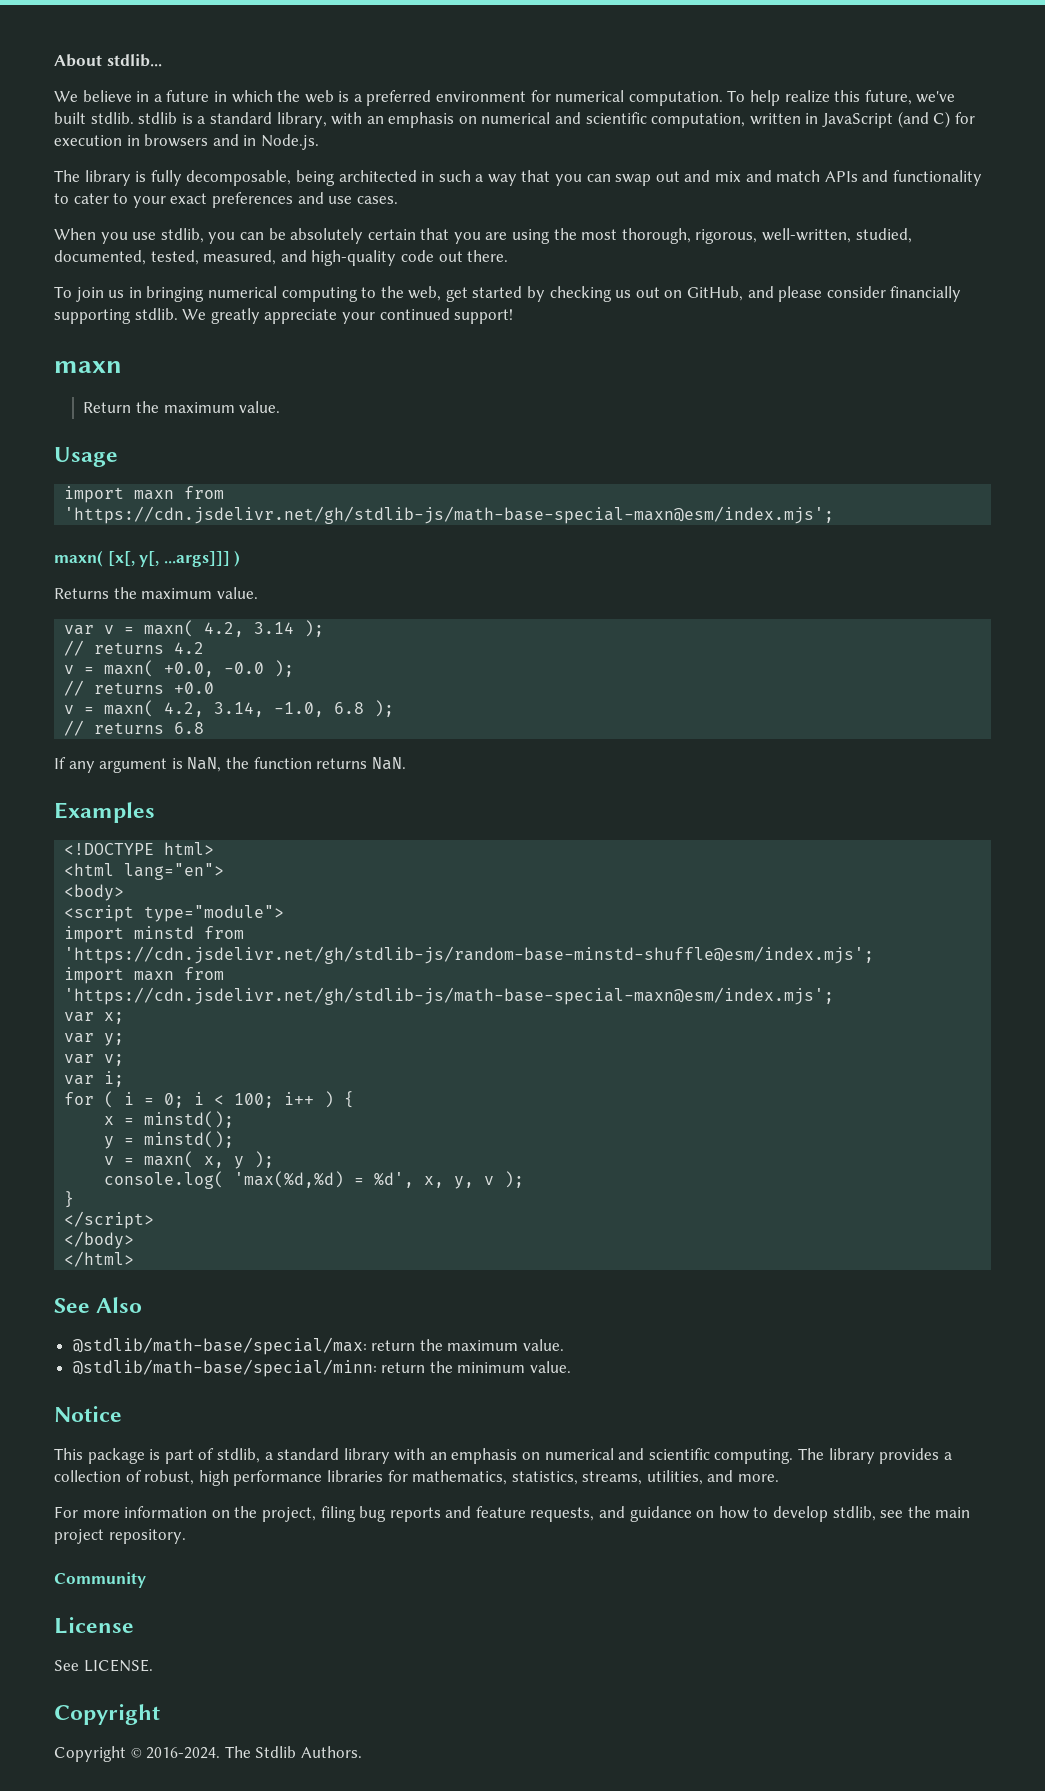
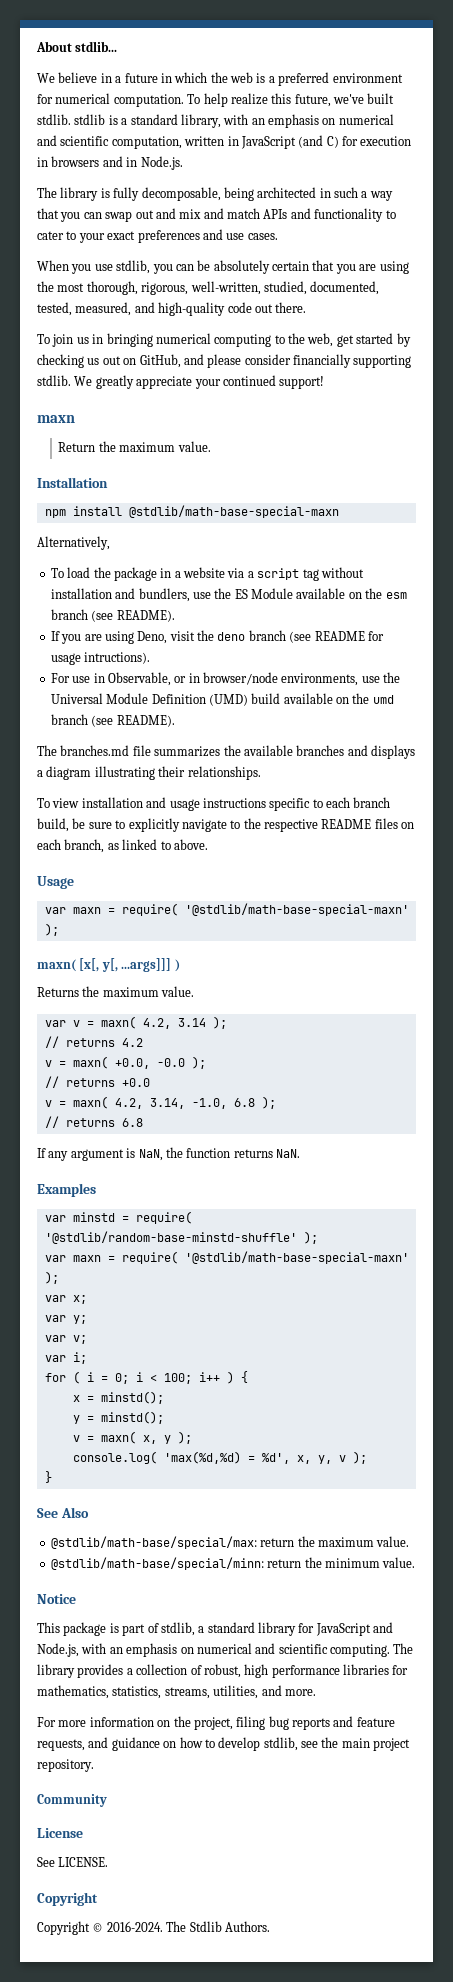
+ Installation
+ npm install @stdlib/math-base-special-maxn
+ Alternatively,
+ To load the package in a website via a script tag without installation and bundlers, use the ES Module available on the esm branch (see README).
+ If you are using Deno, visit the deno branch (see README for usage intructions).
+ For use in Observable, or in browser/node environments, use the Universal Module Definition (UMD) build available on the umd branch (see README).
+ The branches.md file summarizes the available branches and displays a diagram illustrating their relationships.
+ To view installation and usage instructions specific to each branch build, be sure to explicitly navigate to the respective README files on each branch, as linked to above.
  Usage
- import maxn from 'https://cdn.jsdelivr.net/gh/stdlib-js/math-base-special-maxn@esm/index.mjs';
+ var maxn = require( '@stdlib/math-base-special-maxn' );
- <!DOCTYPE html>
- <html lang="en">
- <body>
- <script type="module">
- import minstd from 'https://cdn.jsdelivr.net/gh/stdlib-js/random-base-minstd-shuffle@esm/index.mjs';
- import maxn from 'https://cdn.jsdelivr.net/gh/stdlib-js/math-base-special-maxn@esm/index.mjs';
+ var minstd = require( '@stdlib/random-base-minstd-shuffle' );
+ var maxn = require( '@stdlib/math-base-special-maxn' );
- </script>
- </body>
- </html>
- This package is part of stdlib, a standard library with an emphasis on numerical and scientific computing.
+ This package is part of stdlib, a standard library for JavaScript and Node.js, with an emphasis on numerical and scientific computing.

